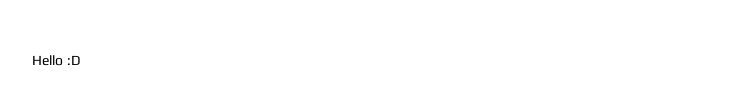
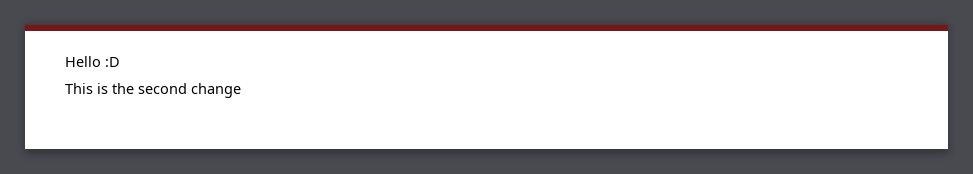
+ This is the second change

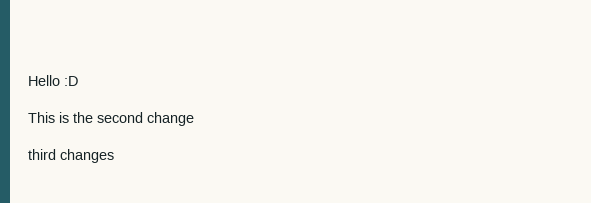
+ third changes

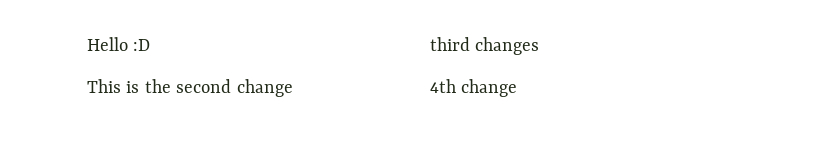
+ 4th change

